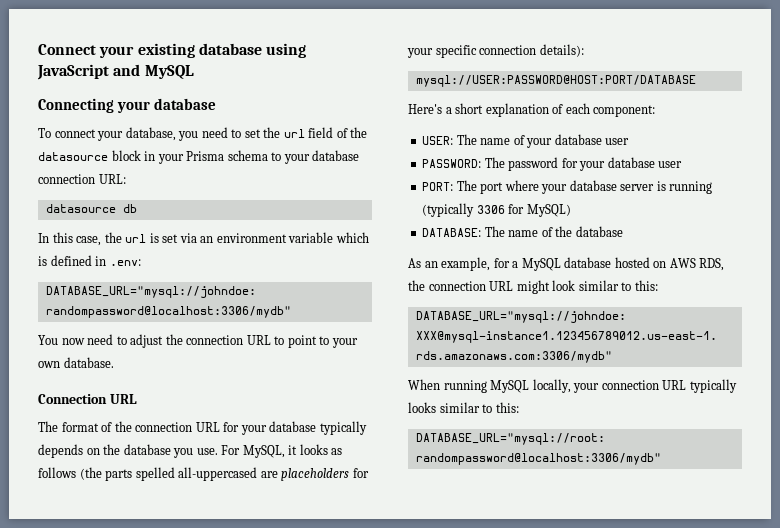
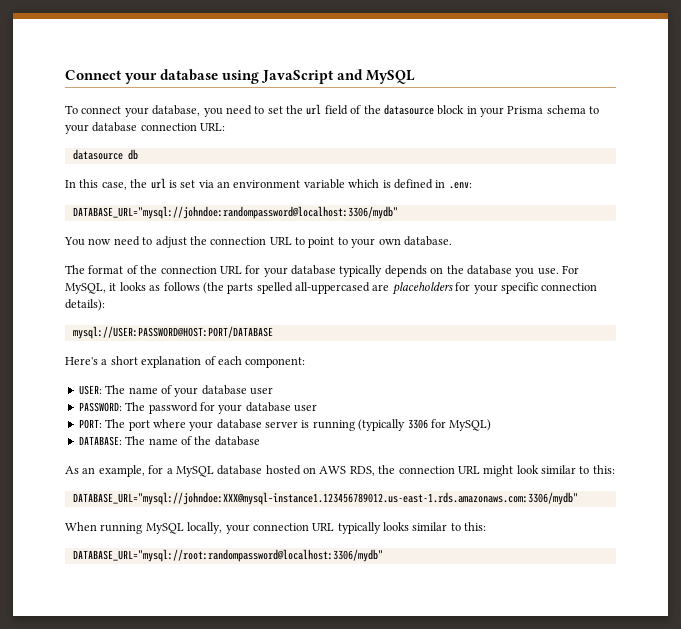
- Connect your existing database using JavaScript and MySQL
+ Connect your database using JavaScript and MySQL
- Connecting your database
- Connection URL

